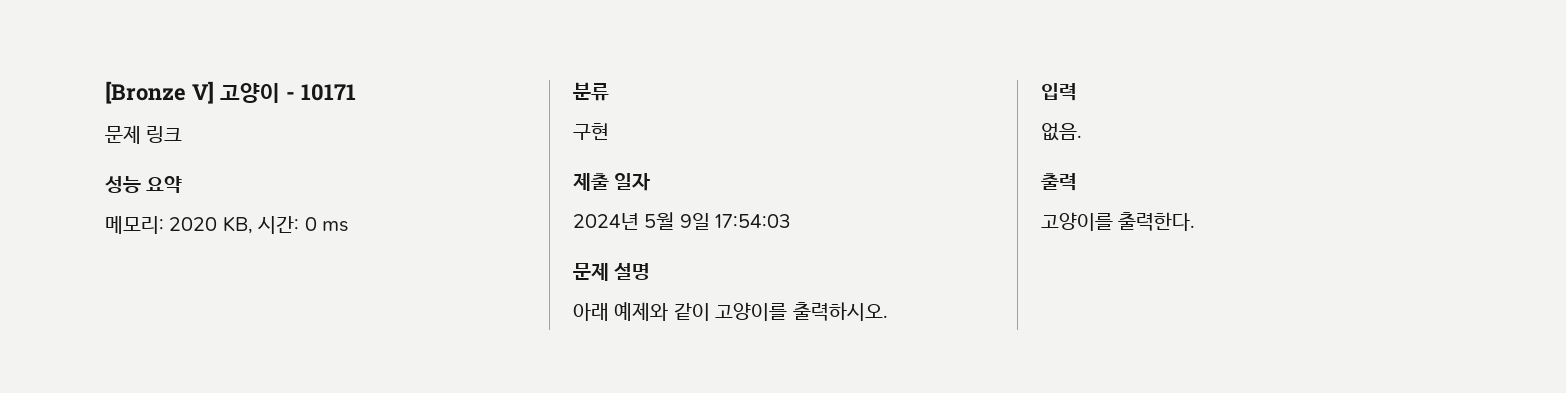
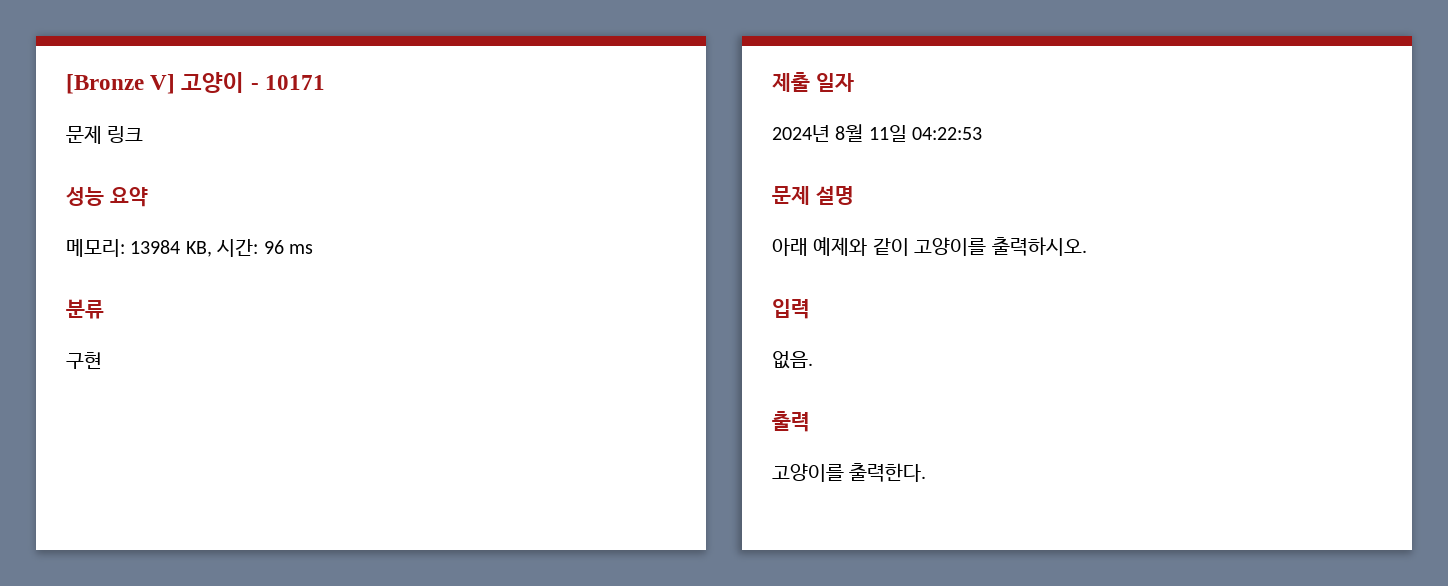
- 메모리: 2020 KB, 시간: 0 ms
+ 메모리: 13984 KB, 시간: 96 ms
- 2024년 5월 9일 17:54:03
+ 2024년 8월 11일 04:22:53

